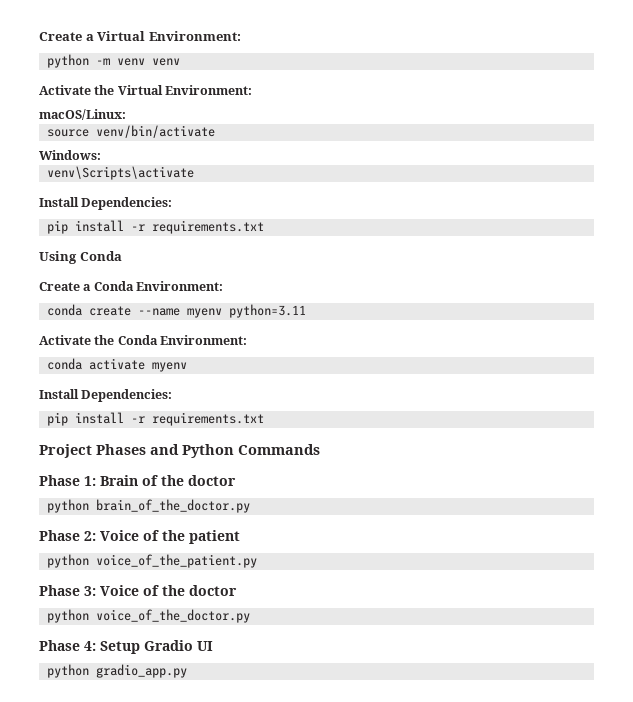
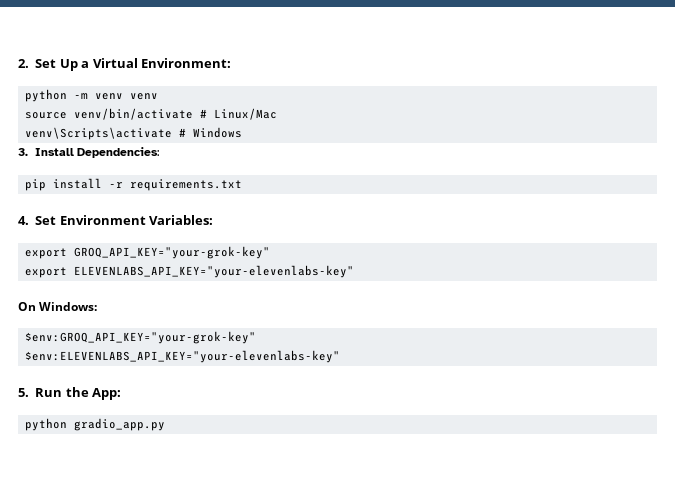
- Create a Virtual Environment:
+ 2. Set Up a Virtual Environment:
- Activate the Virtual Environment:
- macOS/Linux:
- source venv/bin/activate
- Windows:
+ source venv/bin/activate # Linux/Mac
- venv\Scripts\activate
- Install Dependencies:
+ venv\Scripts\activate # Windows
+ 3. Install Dependencies:
  pip install -r requirements.txt
- Using Conda
- Create a Conda Environment:
- conda create --name myenv python=3.11
- Activate the Conda Environment:
- conda activate myenv
- Install Dependencies:
- pip install -r requirements.txt
- Project Phases and Python Commands
- Phase 1: Brain of the doctor
- python brain_of_the_doctor.py
- Phase 2: Voice of the patient
- python voice_of_the_patient.py
- Phase 3: Voice of the doctor
- python voice_of_the_doctor.py
- Phase 4: Setup Gradio UI
+ 4. Set Environment Variables:
+ export GROQ_API_KEY="your-grok-key"
+ export ELEVENLABS_API_KEY="your-elevenlabs-key"
+ On Windows:
+ $env:GROQ_API_KEY="your-grok-key"
+ $env:ELEVENLABS_API_KEY="your-elevenlabs-key"
+ 5. Run the App:

